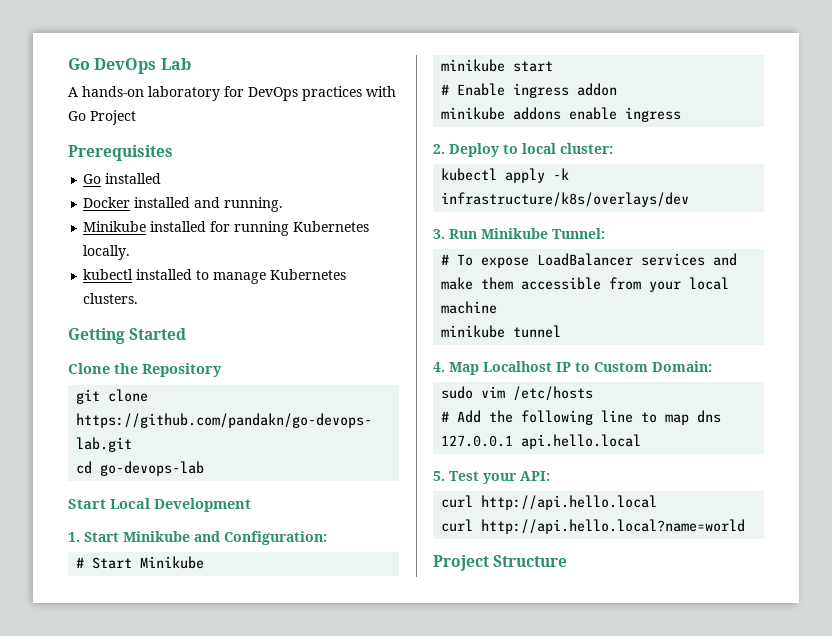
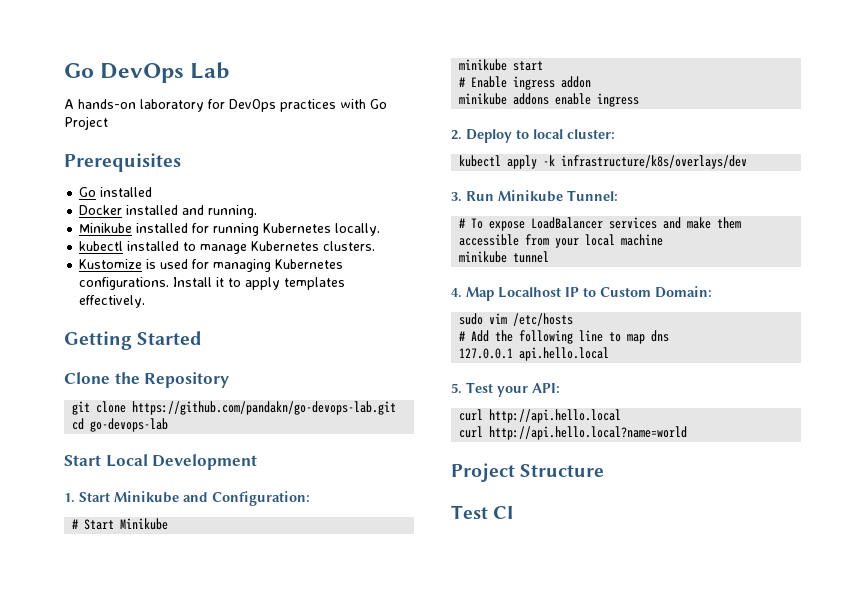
+ Kustomize is used for managing Kubernetes configurations. Install it to apply templates effectively.
+ Test CI

